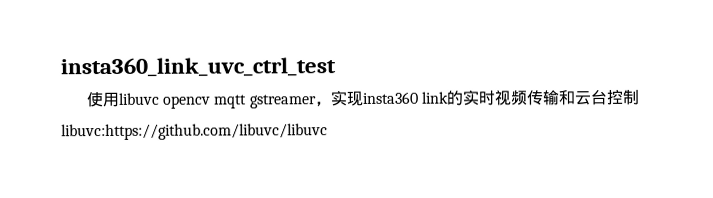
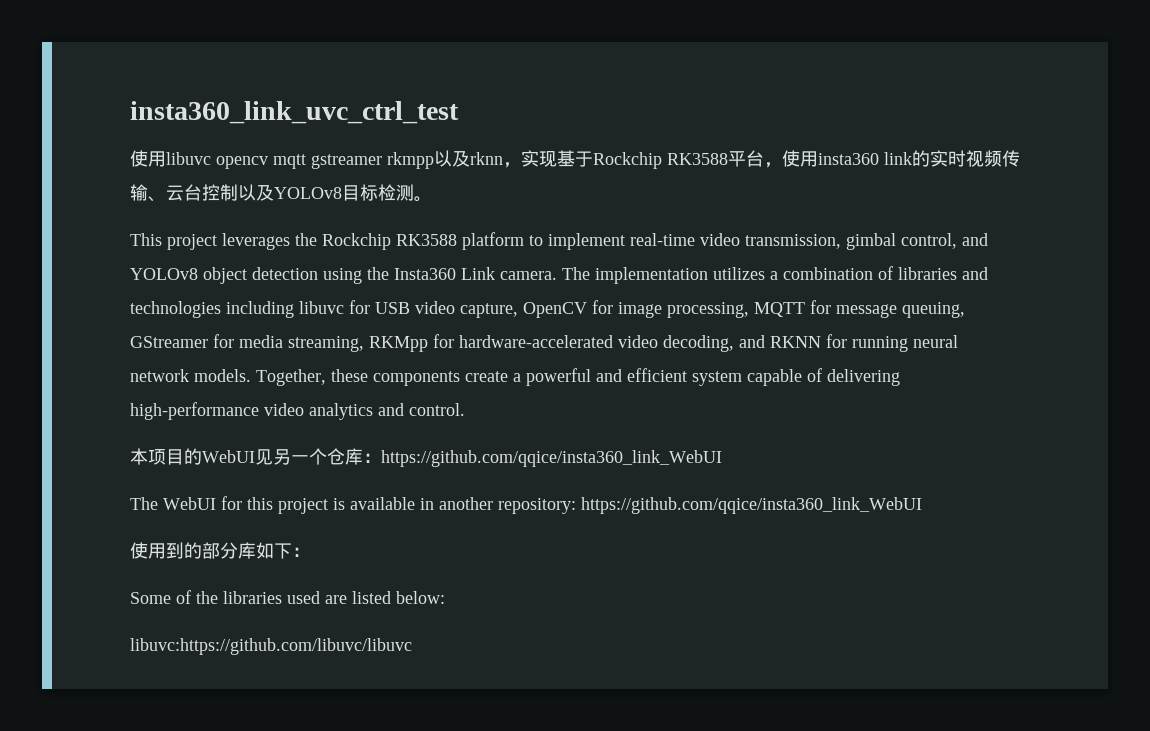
- 使用libuvc opencv mqtt gstreamer，实现insta360 link的实时视频传输和云台控制
+ 使用libuvc opencv mqtt gstreamer rkmpp以及rknn，实现基于Rockchip RK3588平台，使用insta360 link的实时视频传输、云台控制以及YOLOv8目标检测。
+ This project leverages the Rockchip RK3588 platform to implement real-time video transmission, gimbal control, and YOLOv8 object detection using the Insta360 Link camera. The implementation utilizes a combination of libraries and technologies including libuvc for USB video capture, OpenCV for image processing, MQTT for message queuing, GStreamer for media streaming, RKMpp for hardware-accelerated video decoding, and RKNN for running neural network models. Together, these components create a powerful and efficient system capable of delivering high-performance video analytics and control.
+ 本项目的WebUI见另一个仓库：https://github.com/qqice/insta360_link_WebUI
+ The WebUI for this project is available in another repository: https://github.com/qqice/insta360_link_WebUI
+ 使用到的部分库如下：
+ Some of the libraries used are listed below:

